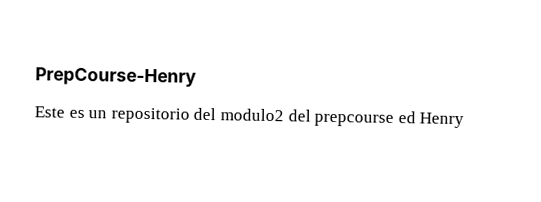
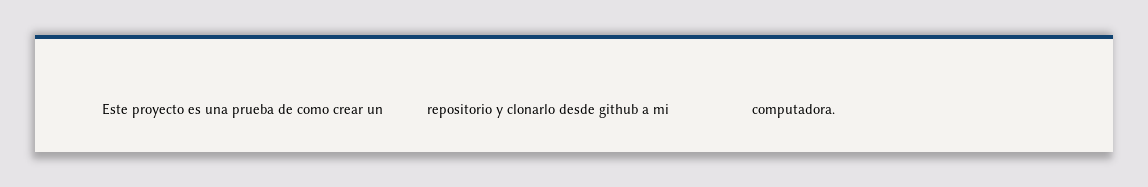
- PrepCourse-Henry
- Este es un repositorio del modulo2 del prepcourse ed Henry
+ Este proyecto es una prueba de como crear un repositorio y clonarlo desde github a mi computadora.

